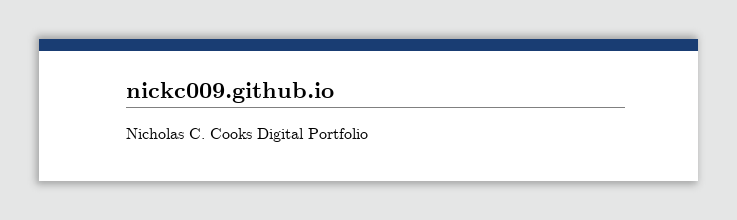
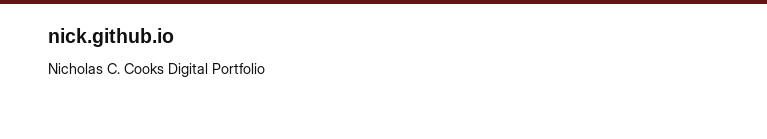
- nickc009.github.io
+ nick.github.io

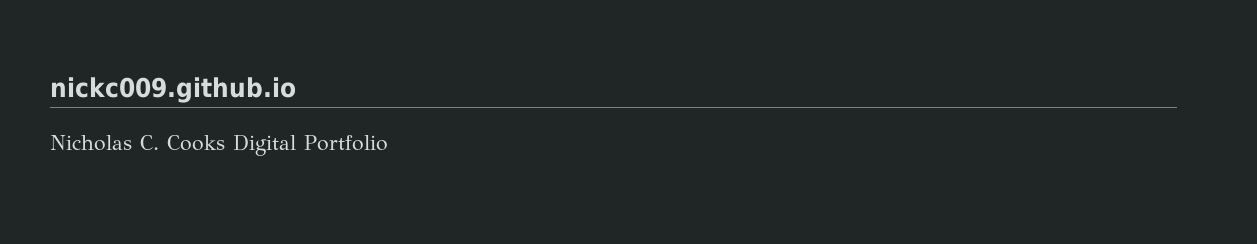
- nick.github.io
+ nickc009.github.io

